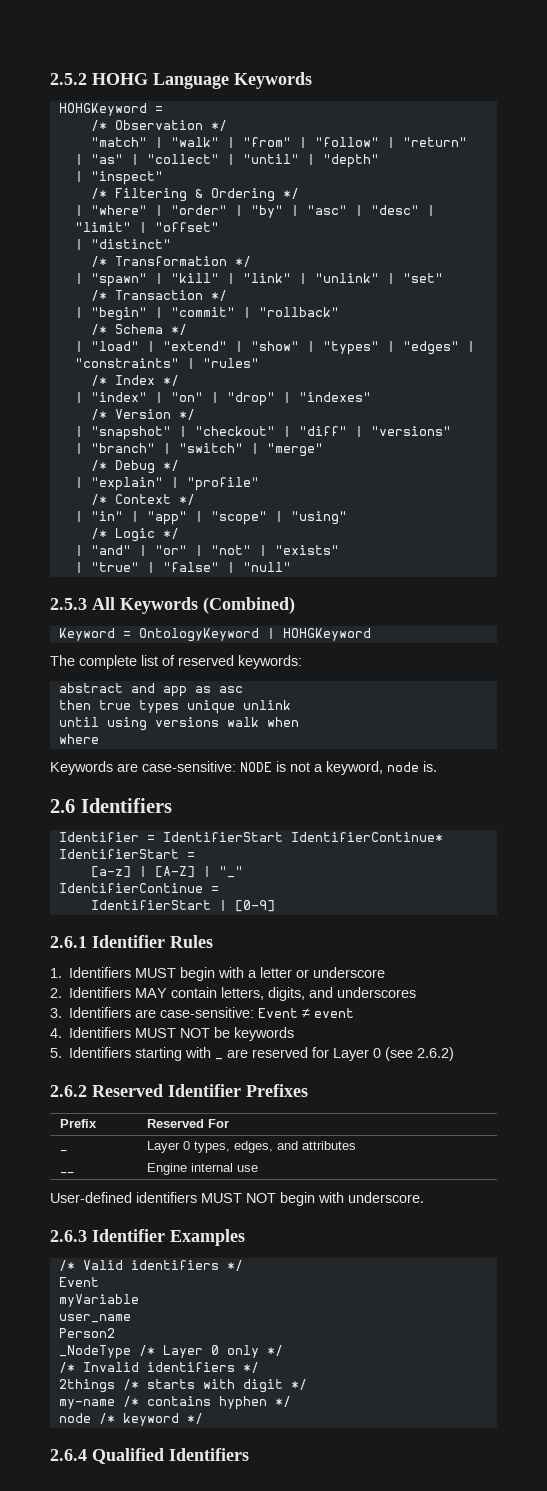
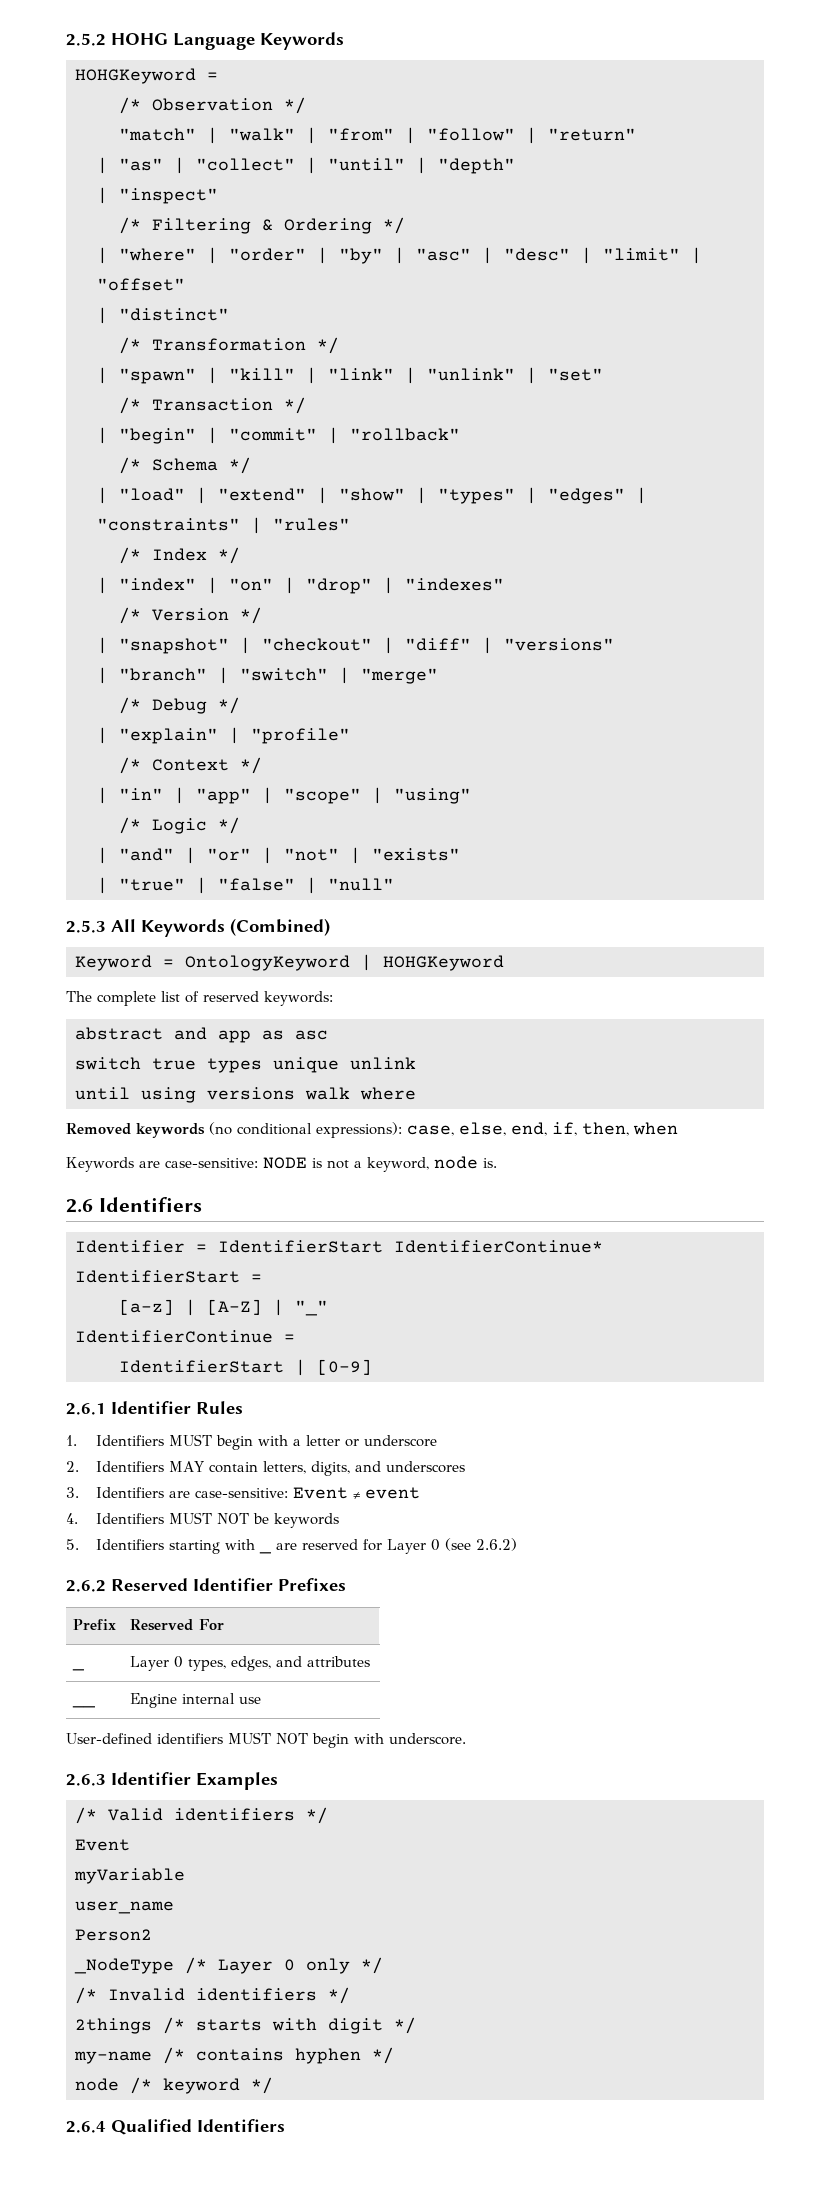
- then true types unique unlink
+ switch true types unique unlink
- until using versions walk when
+ until using versions walk where
+ Removed keywords (no conditional expressions): case, else, end, if, then, when
- where

